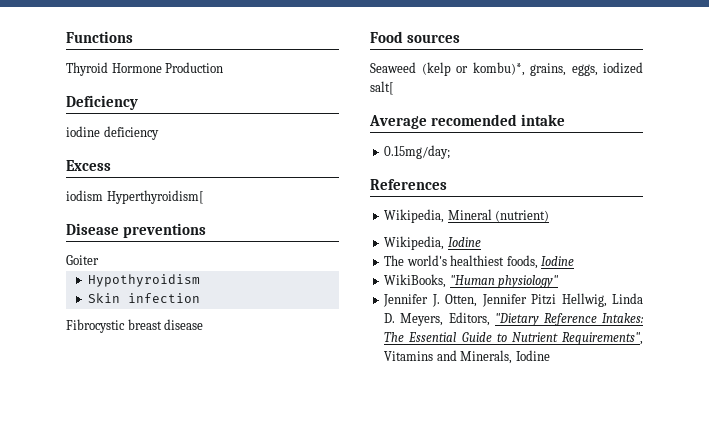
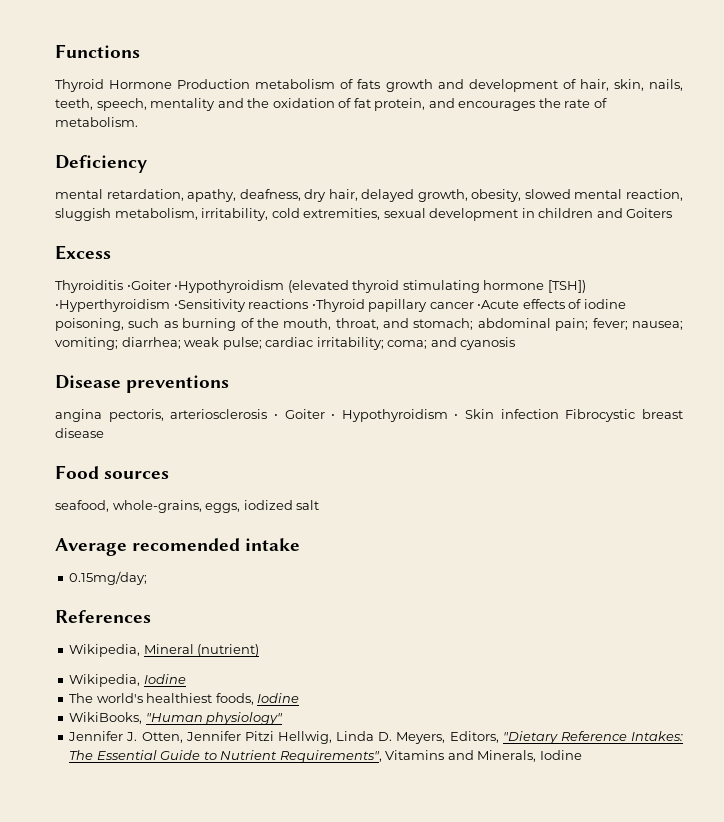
- Thyroid Hormone Production
+ Thyroid Hormone Production metabolism of fats growth and development of hair, skin, nails, teeth, speech, mentality and the oxidation of fat protein, and encourages the rate of metabolism.
  Deficiency
- iodine deficiency
+ mental retardation, apathy, deafness, dry hair, delayed growth, obesity, slowed mental reaction, sluggish metabolism, irritability, cold extremities, sexual development in children and Goiters
  Excess
- iodism Hyperthyroidism[
+ Thyroiditis •Goiter •Hypothyroidism (elevated thyroid stimulating hormone [TSH]) •Hyperthyroidism •Sensitivity reactions •Thyroid papillary cancer •Acute effects of iodine poisoning, such as burning of the mouth, throat, and stomach; abdominal pain; fever; nausea; vomiting; diarrhea; weak pulse; cardiac irritability; coma; and cyanosis
  Disease preventions
- Goiter
- Hypothyroidism
- Skin infection
- Fibrocystic breast disease
+ angina pectoris, arteriosclerosis • Goiter • Hypothyroidism • Skin infection Fibrocystic breast disease
- Seaweed (kelp or kombu)*, grains, eggs, iodized salt[
+ seafood, whole-grains, eggs, iodized salt

